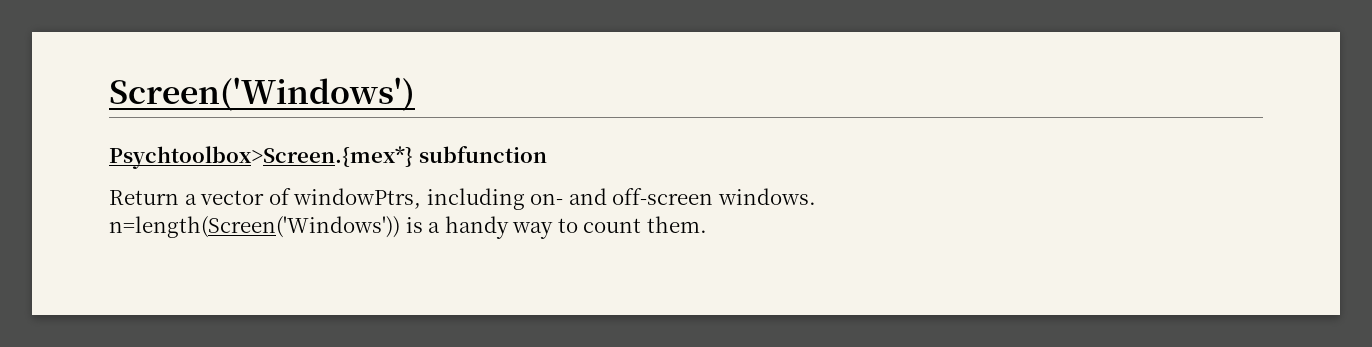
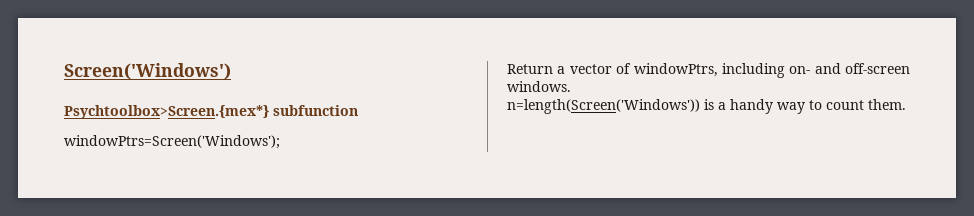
+ windowPtrs=Screen('Windows');

